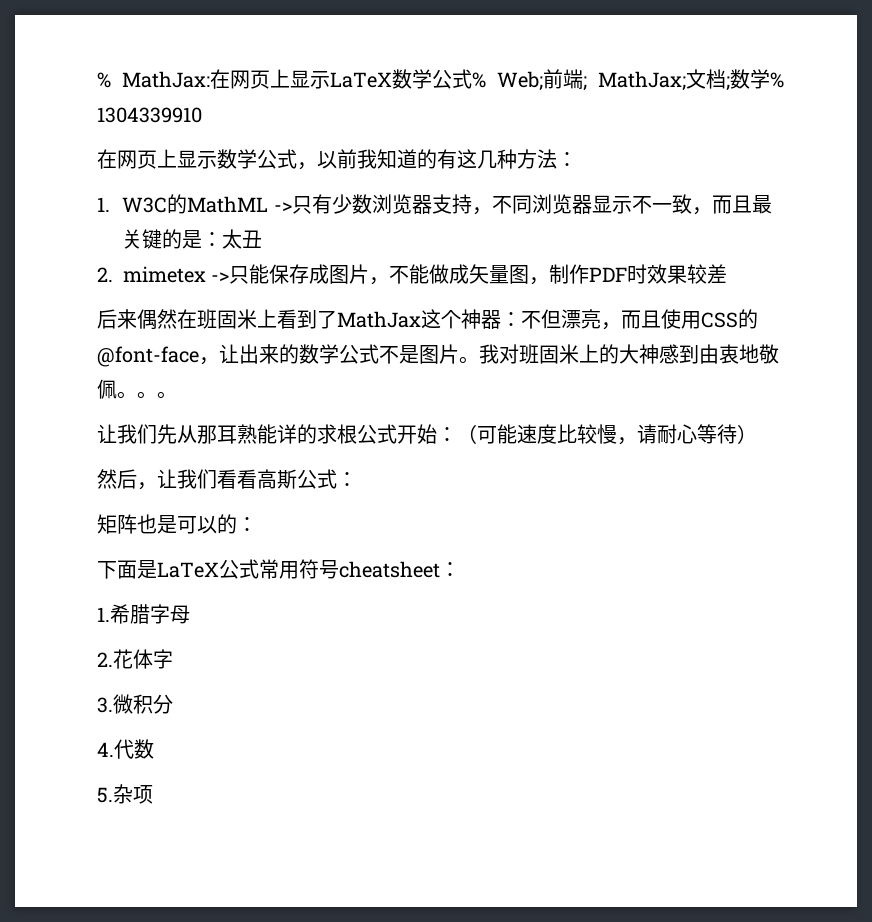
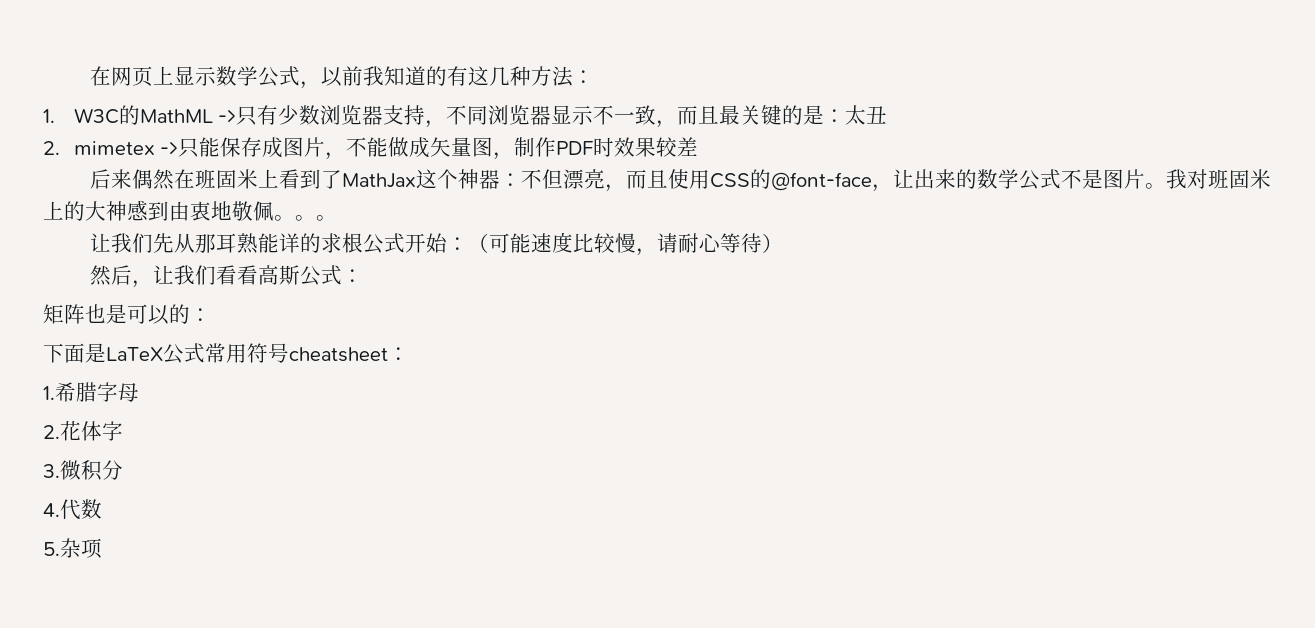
- % MathJax:在网页上显示LaTeX数学公式% Web;前端; MathJax;文档;数学% 1304339910

